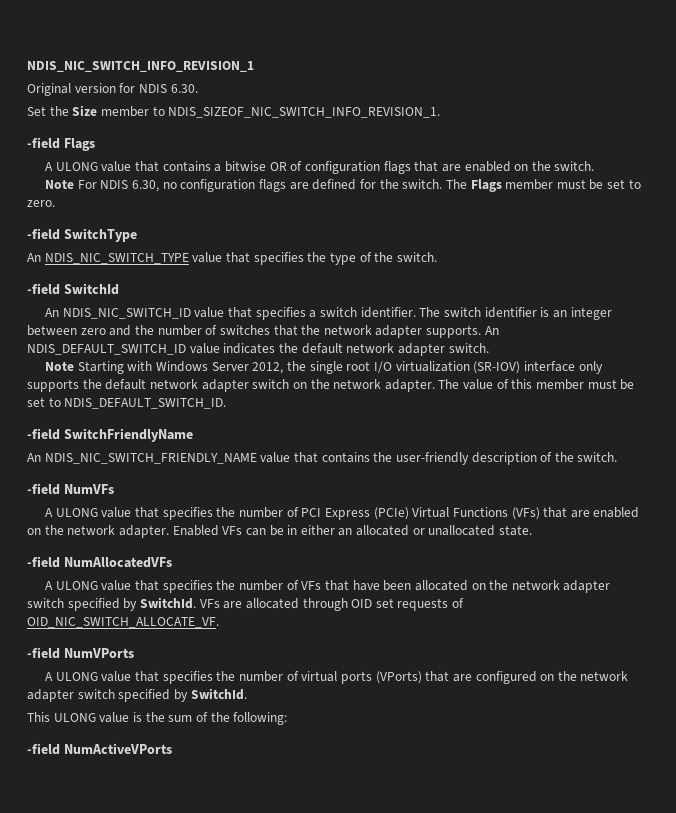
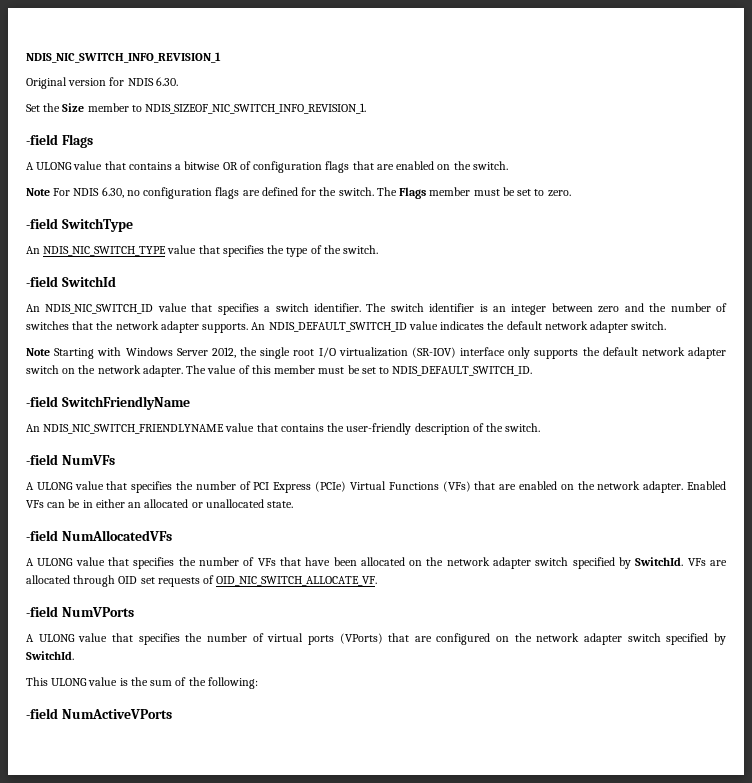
- An NDIS_NIC_SWITCH_FRIENDLY_NAME value that contains the user-friendly description of the switch.
+ An NDIS_NIC_SWITCH_FRIENDLYNAME value that contains the user-friendly description of the switch.

